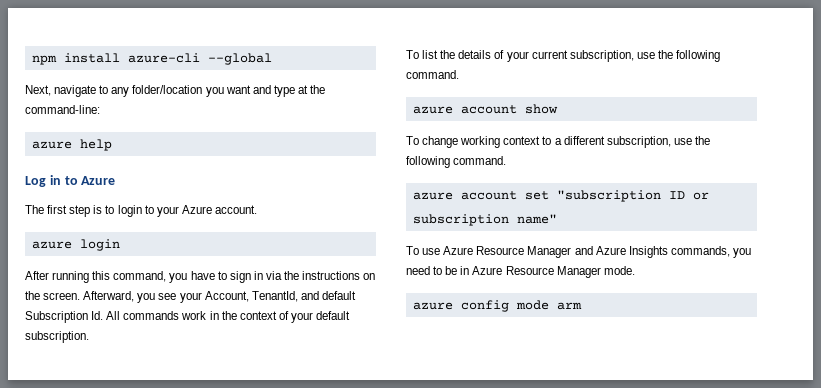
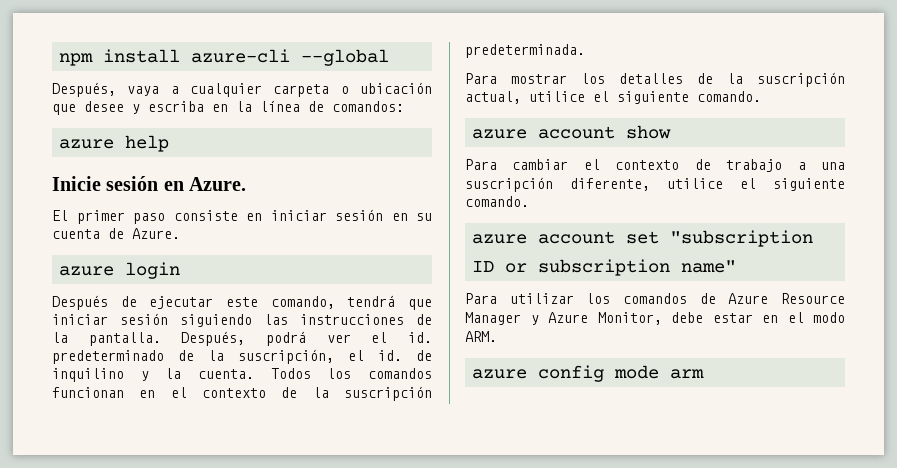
- Next, navigate to any folder/location you want and type at the command-line:
+ Después, vaya a cualquier carpeta o ubicación que desee y escriba en la línea de comandos:
  azure help
- Log in to Azure
- The first step is to login to your Azure account.
+ Inicie sesión en Azure.
+ El primer paso consiste en iniciar sesión en su cuenta de Azure.
  azure login
- After running this command, you have to sign in via the instructions on the screen. Afterward, you see your Account, TenantId, and default Subscription Id. All commands work in the context of your default subscription.
- To list the details of your current subscription, use the following command.
+ Después de ejecutar este comando, tendrá que iniciar sesión siguiendo las instrucciones de la pantalla. Después, podrá ver el id. predeterminado de la suscripción, el id. de inquilino y la cuenta. Todos los comandos funcionan en el contexto de la suscripción predeterminada.
+ Para mostrar los detalles de la suscripción actual, utilice el siguiente comando.
  azure account show
- To change working context to a different subscription, use the following command.
+ Para cambiar el contexto de trabajo a una suscripción diferente, utilice el siguiente comando.
- To use Azure Resource Manager and Azure Insights commands, you need to be in Azure Resource Manager mode.
+ Para utilizar los comandos de Azure Resource Manager y Azure Monitor, debe estar en el modo ARM.

